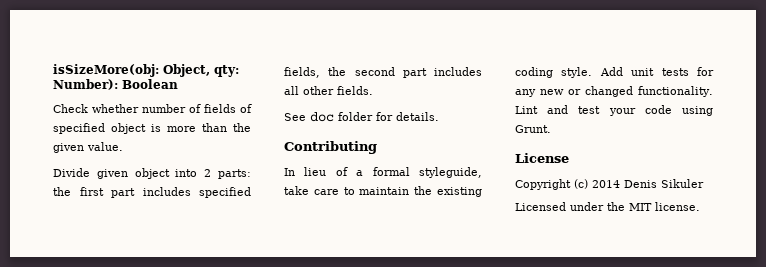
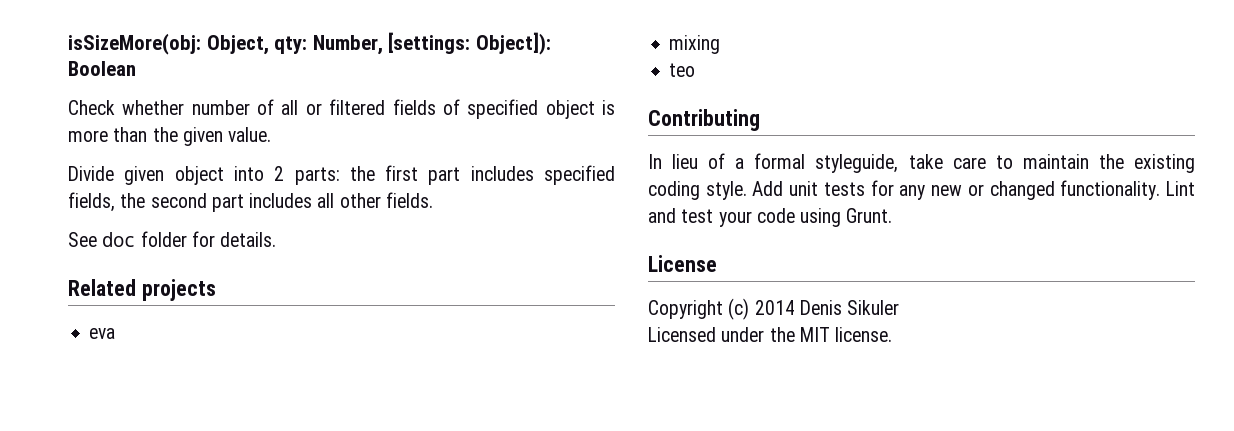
- isSizeMore(obj: Object, qty: Number): Boolean
+ isSizeMore(obj: Object, qty: Number, [settings: Object]): Boolean
- Check whether number of fields of specified object is more than the given value.
+ Check whether number of all or filtered fields of specified object is more than the given value.
+ Related projects
+ eva
+ mixing
+ teo

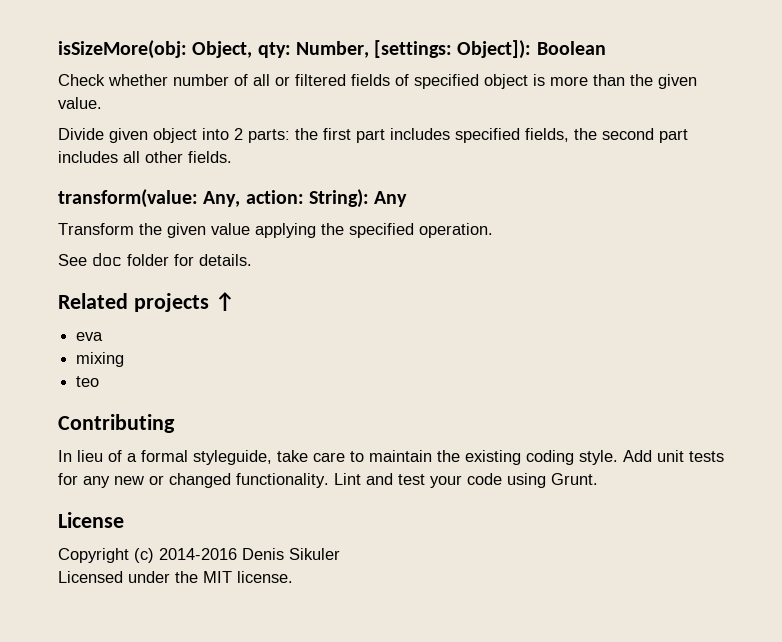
+ transform(value: Any, action: String): Any
+ Transform the given value applying the specified operation.
- Related projects
+ Related projects ↑
- Copyright (c) 2014 Denis Sikuler
+ Copyright (c) 2014-2016 Denis Sikuler

